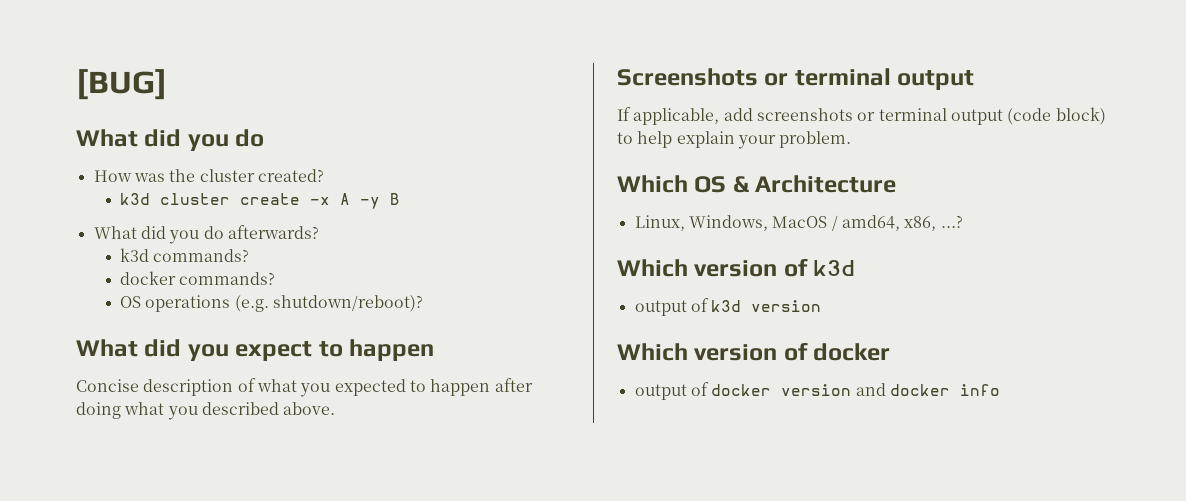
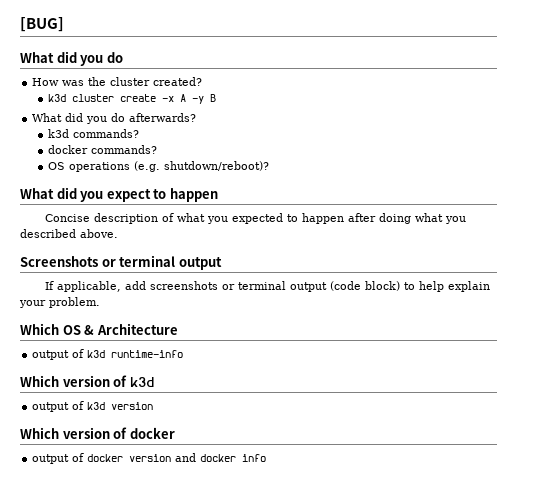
- Linux, Windows, MacOS / amd64, x86, ...?
+ output of k3d runtime-info

